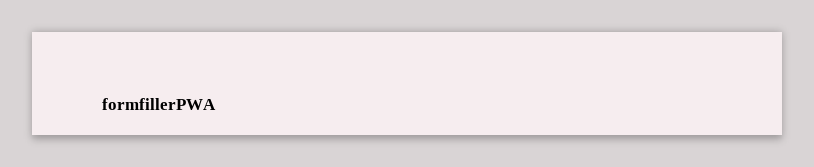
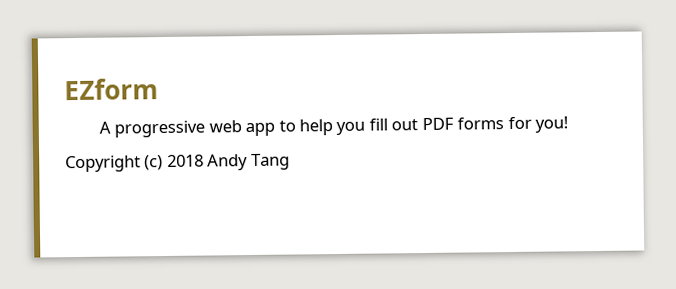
- formfillerPWA
+ EZform
+ A progressive web app to help you fill out PDF forms for you!
+ Copyright (c) 2018 Andy Tang

